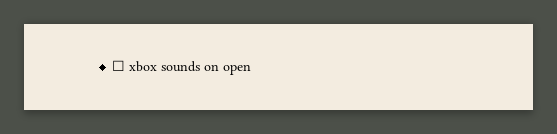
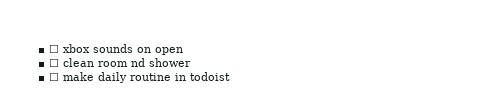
+ ☐ clean room nd shower
+ ☐ make daily routine in todoist

